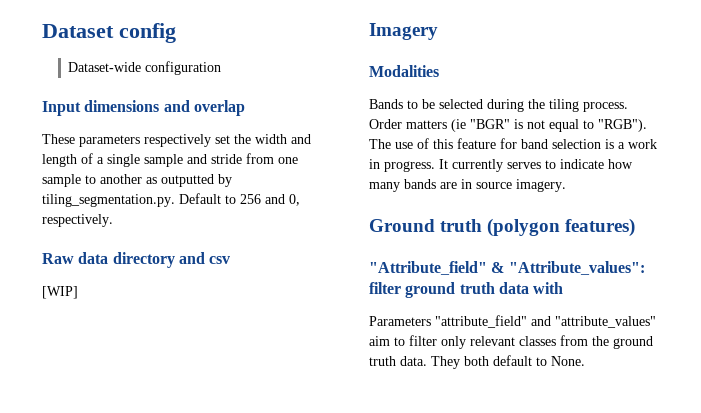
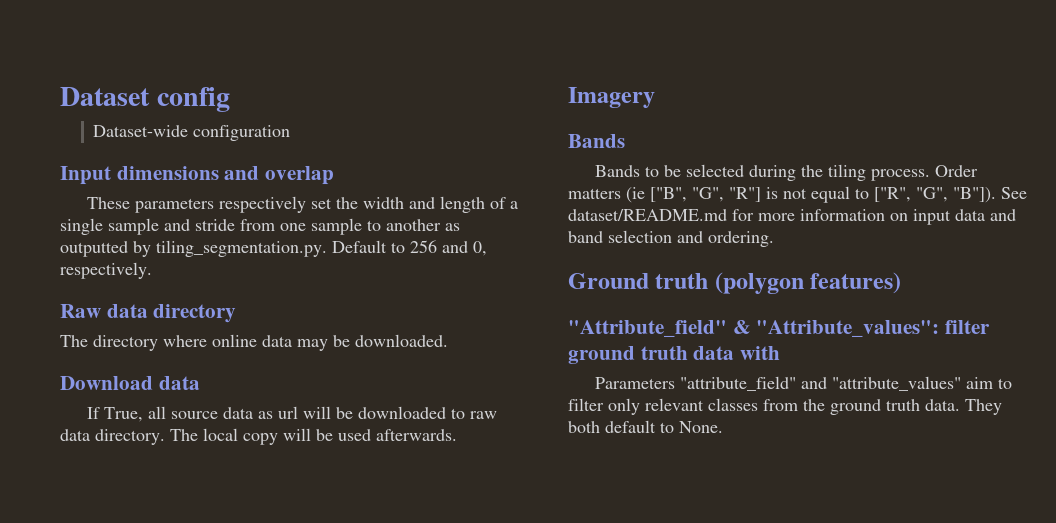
- Raw data directory and csv
- [WIP]
+ Raw data directory
+ The directory where online data may be downloaded.
+ Download data
+ If True, all source data as url will be downloaded to raw data directory. The local copy will be used afterwards.
  Imagery
- Modalities
+ Bands
- Order matters (ie "BGR" is not equal to "RGB"). The use of this feature for band selection is a work in progress. It currently serves to indicate how many bands are in source imagery.
+ Order matters (ie ["B", "G", "R"] is not equal to ["R", "G", "B"]). See dataset/README.md for more information on input data and band selection and ordering.

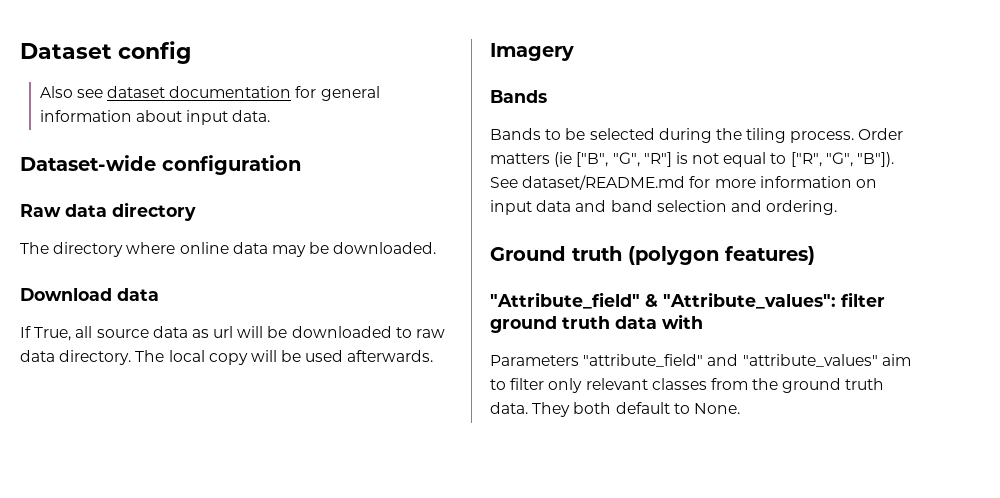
+ Also see dataset documentation for general information about input data.
  Dataset-wide configuration
- Input dimensions and overlap
- These parameters respectively set the width and length of a single sample and stride from one sample to another as outputted by tiling_segmentation.py. Default to 256 and 0, respectively.

